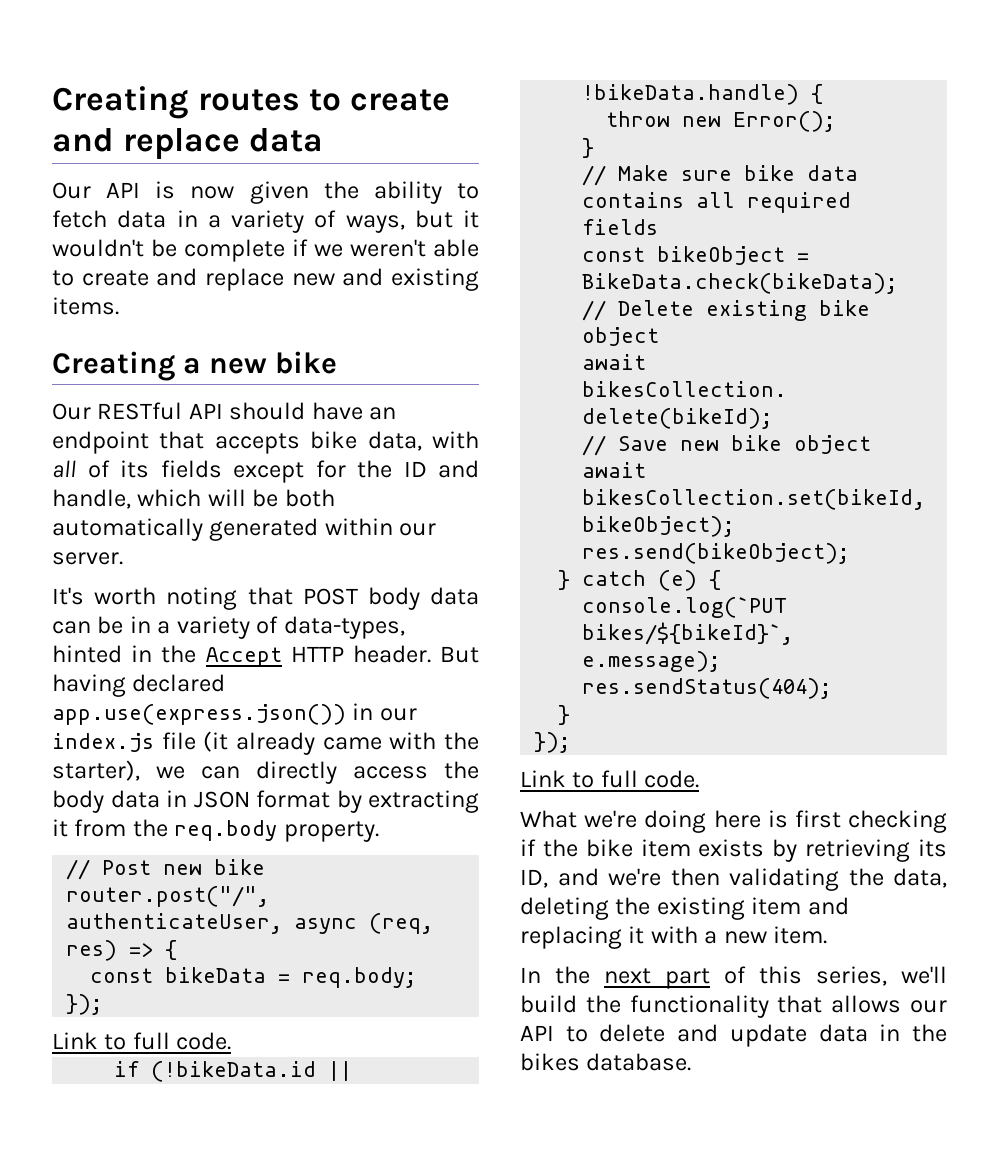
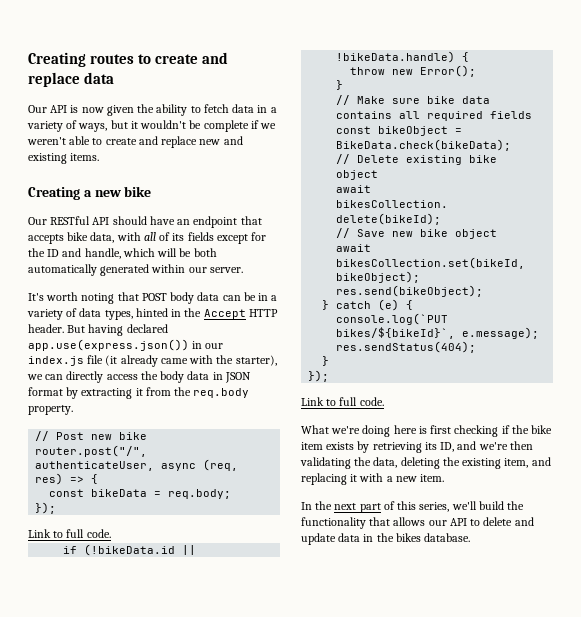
- It's worth noting that POST body data can be in a variety of data-types, hinted in the Accept HTTP header.
+ It's worth noting that POST body data can be in a variety of data types, hinted in the Accept HTTP header.
- What we're doing here is first checking if the bike item exists by retrieving its ID, and we're then validating the data, deleting the existing item and replacing it with a new item.
+ What we're doing here is first checking if the bike item exists by retrieving its ID, and we're then validating the data, deleting the existing item, and replacing it with a new item.

